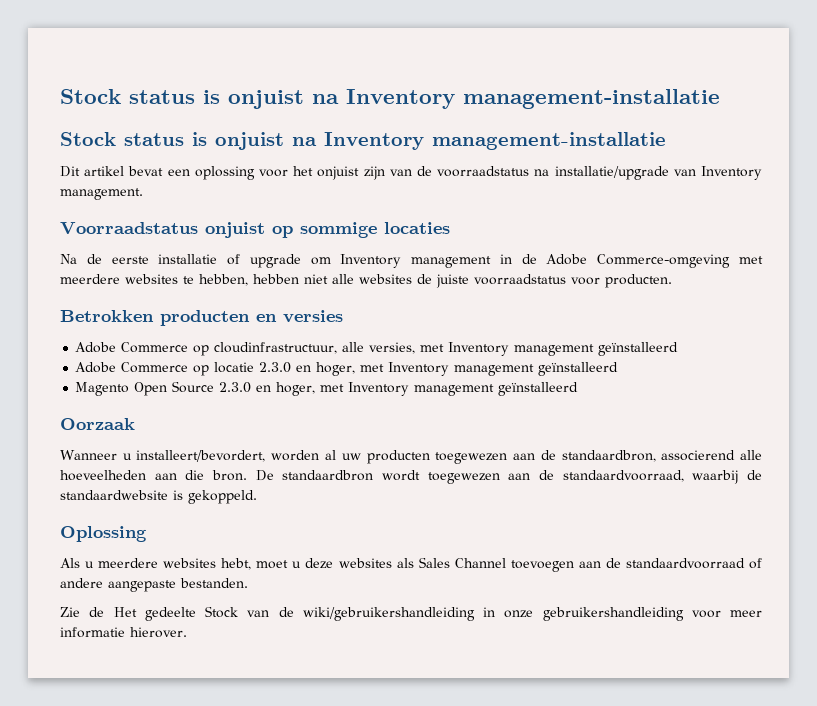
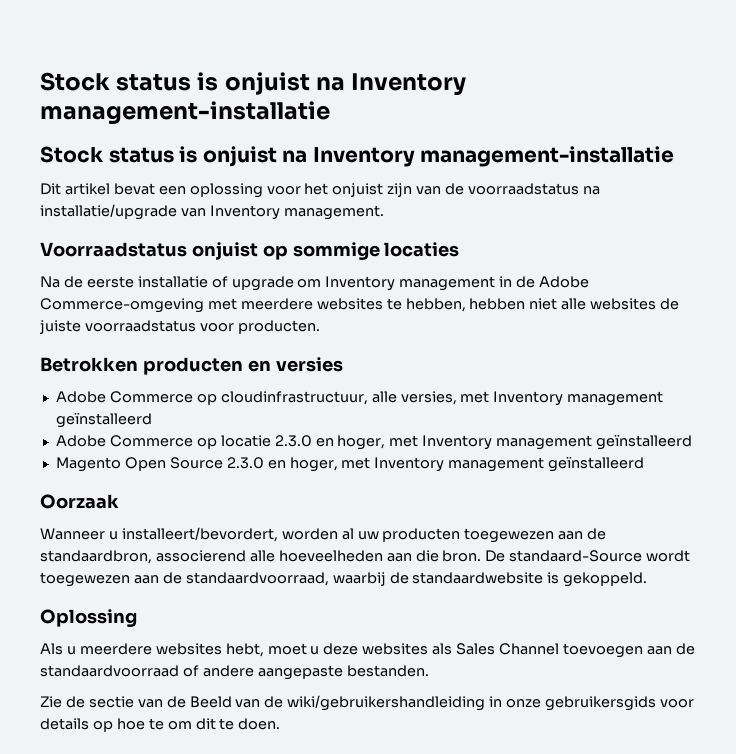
- De standaardbron wordt toegewezen aan de standaardvoorraad, waarbij de standaardwebsite is gekoppeld.
+ De standaard-Source wordt toegewezen aan de standaardvoorraad, waarbij de standaardwebsite is gekoppeld.
- Zie de Het gedeelte Stock van de wiki/gebruikershandleiding in onze gebruikershandleiding voor meer informatie hierover.
+ Zie de sectie van de Beeld van de wiki/gebruikershandleiding in onze gebruikersgids voor details op hoe te om dit te doen.

